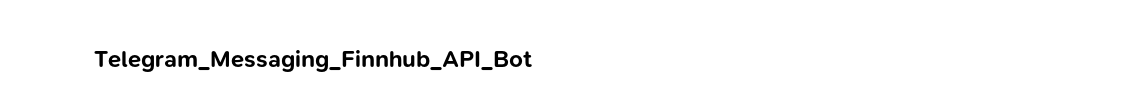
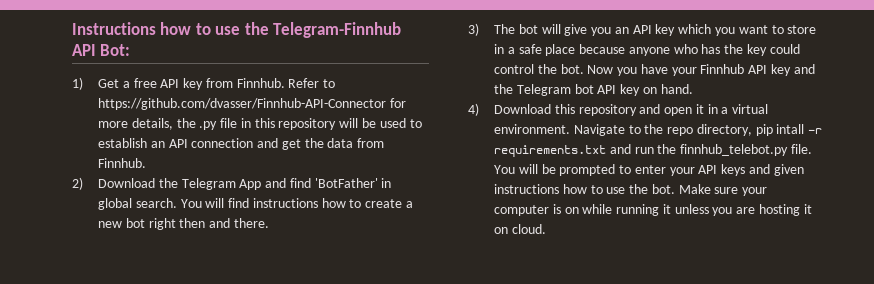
- Telegram_Messaging_Finnhub_API_Bot
+ Instructions how to use the Telegram-Finnhub API Bot:
+ 1) Get a free API key from Finnhub. Refer to https://github.com/dvasser/Finnhub-API-Connector for more details, the .py file in this repository will be used to establish an API connection and get the data from Finnhub.
+ 2) Download the Telegram App and find 'BotFather' in global search. You will find instructions how to create a new bot right then and there.
+ 3) The bot will give you an API key which you want to store in a safe place because anyone who has the key could control the bot. Now you have your Finnhub API key and the Telegram bot API key on hand.
+ 4) Download this repository and open it in a virtual environment. Navigate to the repo directory, pip intall -r requirements.txt and run the finnhub_telebot.py file. You will be prompted to enter your API keys and given instructions how to use the bot. Make sure your computer is on while running it unless you are hosting it on cloud.

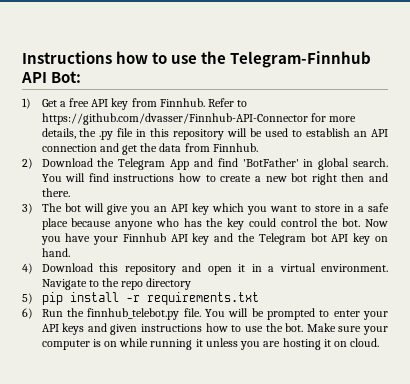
- Navigate to the repo directory, pip intall -r requirements.txt and run the finnhub_telebot.py file.
+ Navigate to the repo directory
+ 5) pip install -r requirements.txt
+ 6) Run the finnhub_telebot.py file.

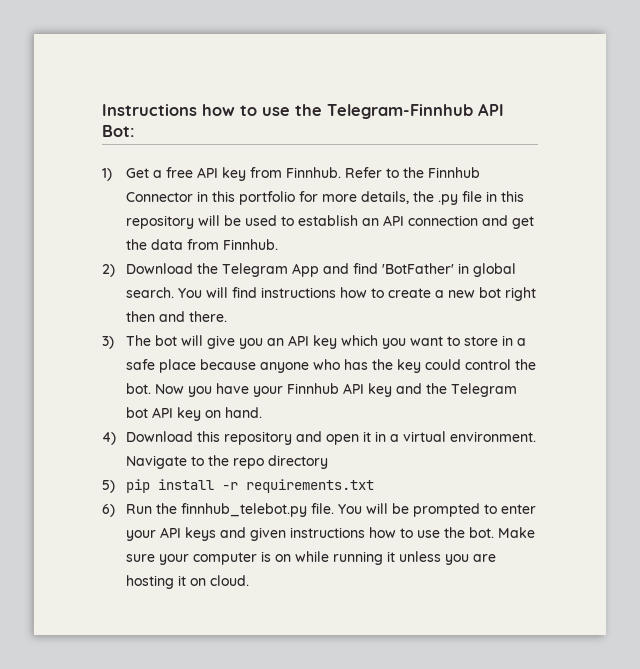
- Refer to https://github.com/dvasser/Finnhub-API-Connector for more details, the .py file in this repository will be used to establish an API connection and get the data from Finnhub.
+ Refer to the Finnhub Connector in this portfolio for more details, the .py file in this repository will be used to establish an API connection and get the data from Finnhub.

